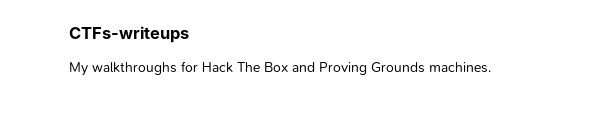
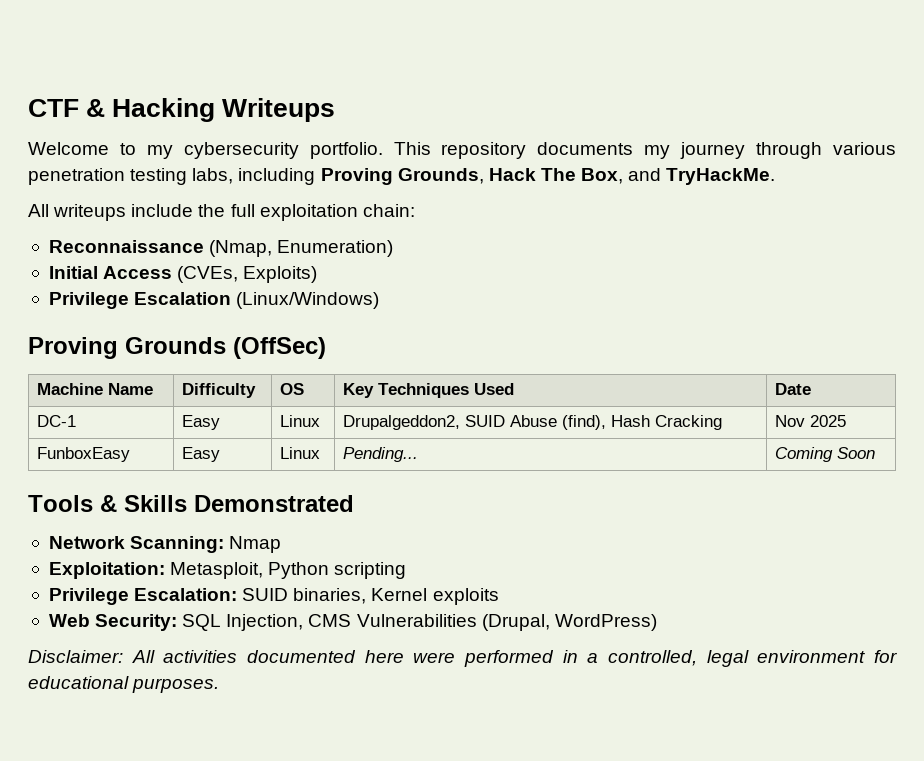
- CTFs-writeups
- My walkthroughs for Hack The Box and Proving Grounds machines.
+ CTF & Hacking Writeups
+ Welcome to my cybersecurity portfolio. This repository documents my journey through various penetration testing labs, including Proving Grounds, Hack The Box, and TryHackMe.
+ All writeups include the full exploitation chain:
+ Reconnaissance (Nmap, Enumeration)
+ Initial Access (CVEs, Exploits)
+ Privilege Escalation (Linux/Windows)
+ Proving Grounds (OffSec)
+ Machine Name | Difficulty | OS | Key Techniques Used | Date
+ DC-1 | Easy | Linux | Drupalgeddon2, SUID Abuse (find), Hash Cracking | Nov 2025
+ FunboxEasy | Easy | Linux | Pending... | Coming Soon
+ Tools & Skills Demonstrated
+ Network Scanning: Nmap
+ Exploitation: Metasploit, Python scripting
+ Privilege Escalation: SUID binaries, Kernel exploits
+ Web Security: SQL Injection, CMS Vulnerabilities (Drupal, WordPress)
+ Disclaimer: All activities documented here were performed in a controlled, legal environment for educational purposes.

